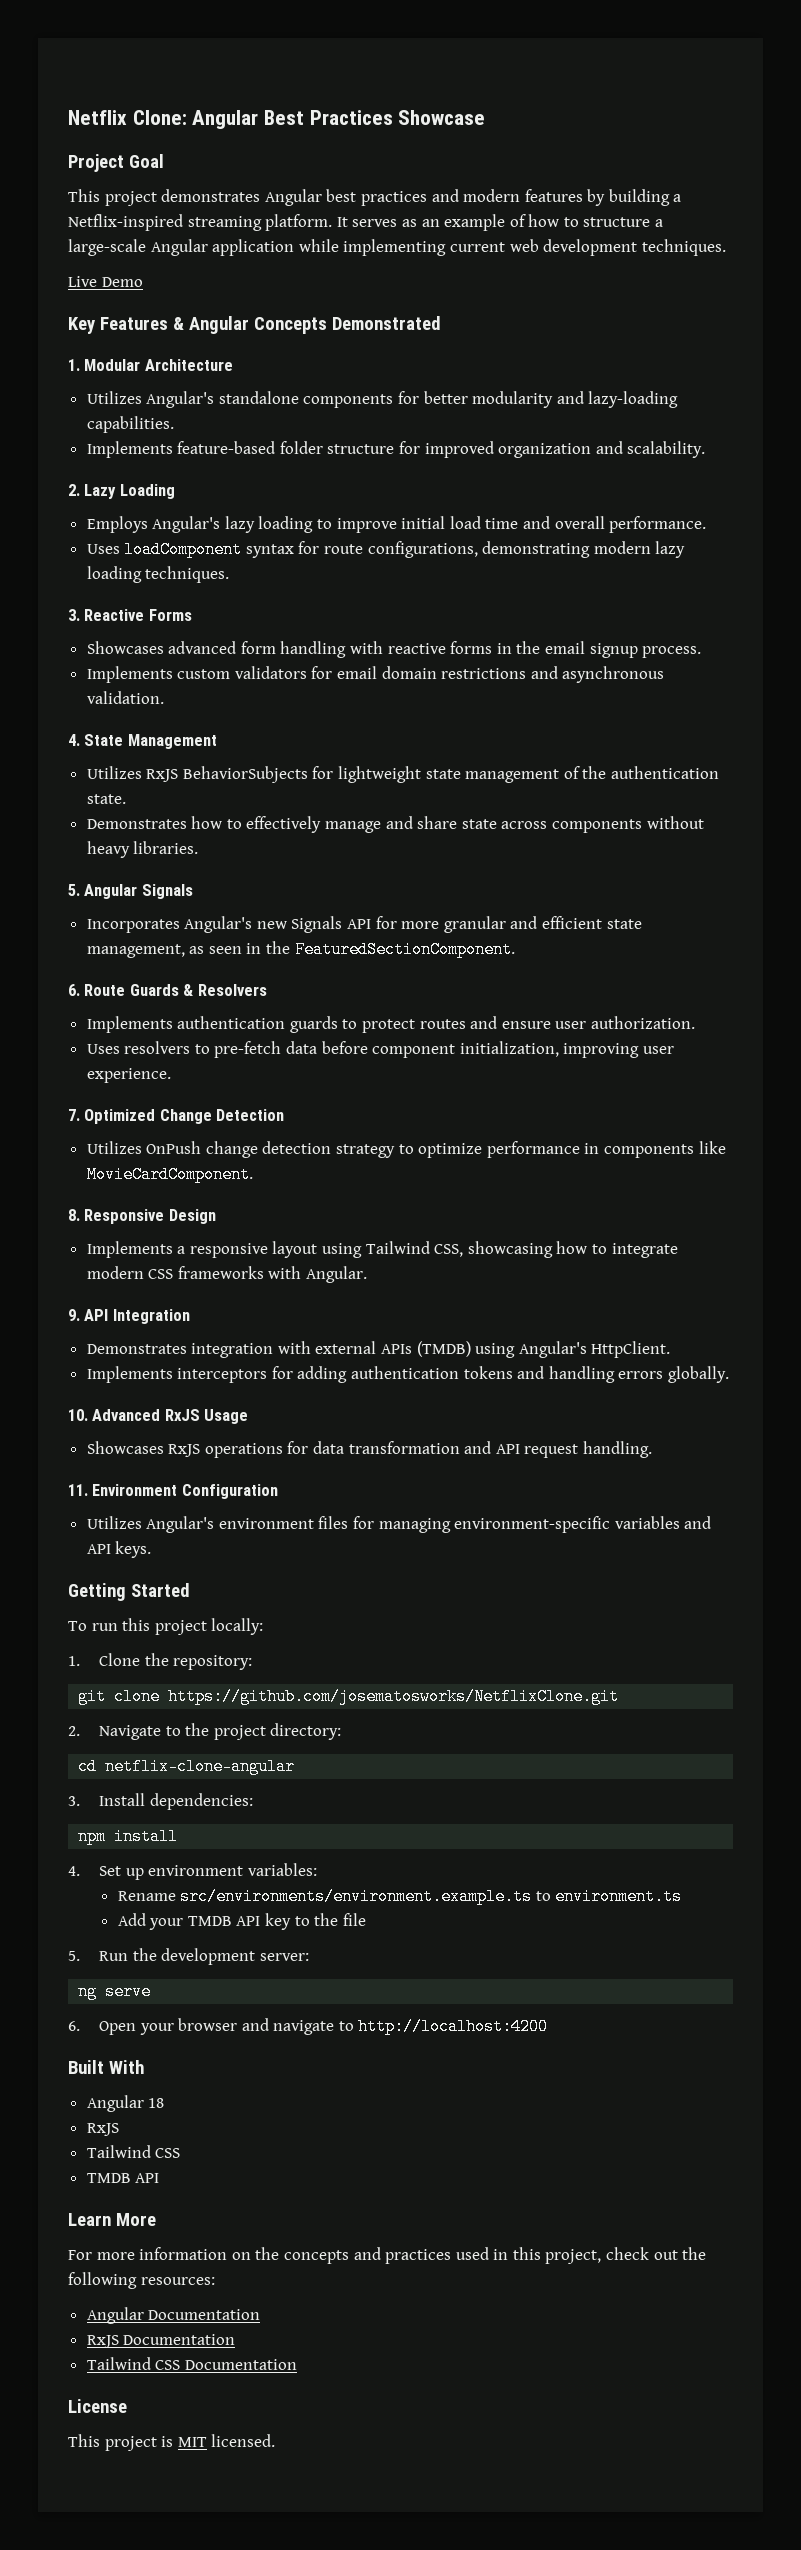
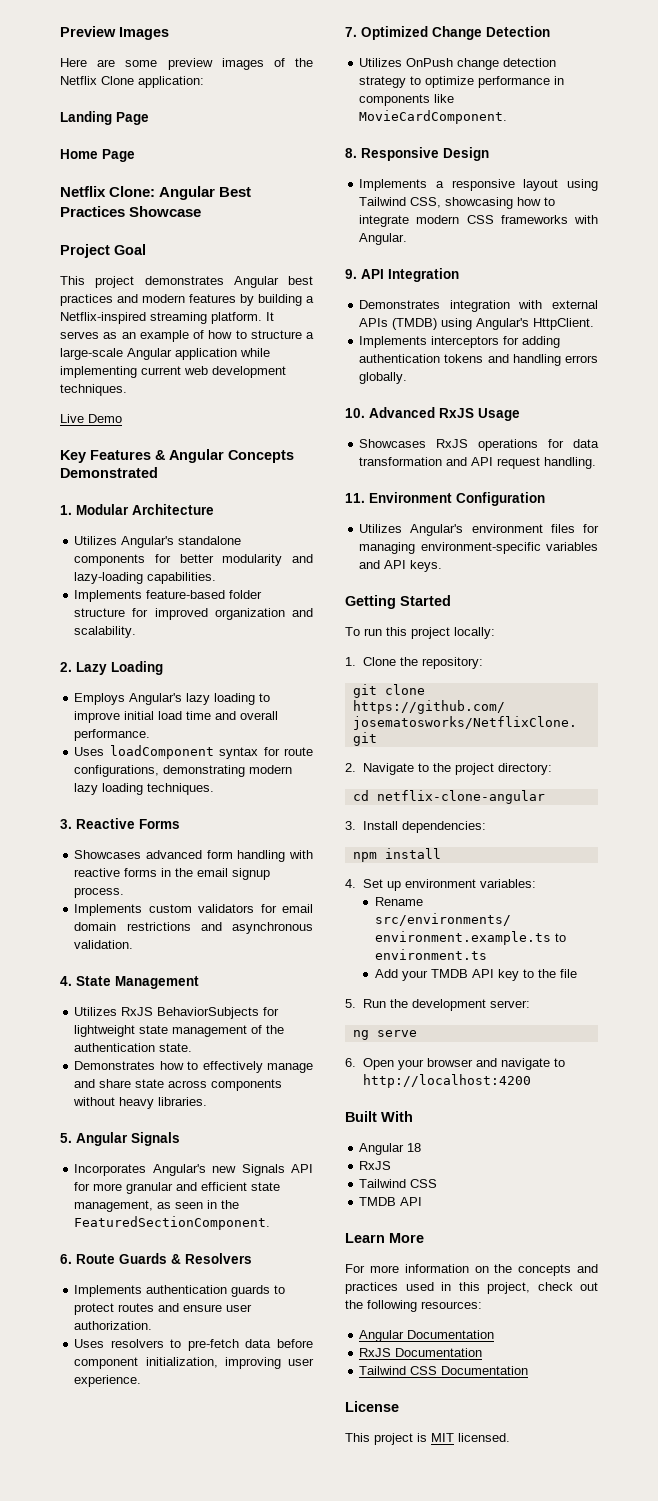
+ Preview Images
+ Here are some preview images of the Netflix Clone application:
+ Landing Page
+ Home Page

